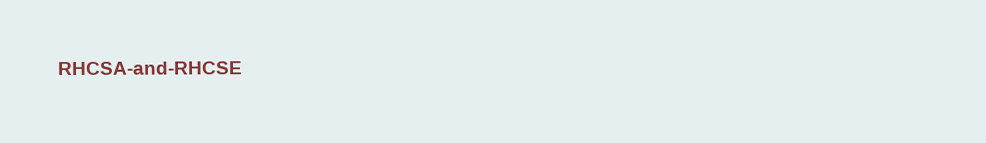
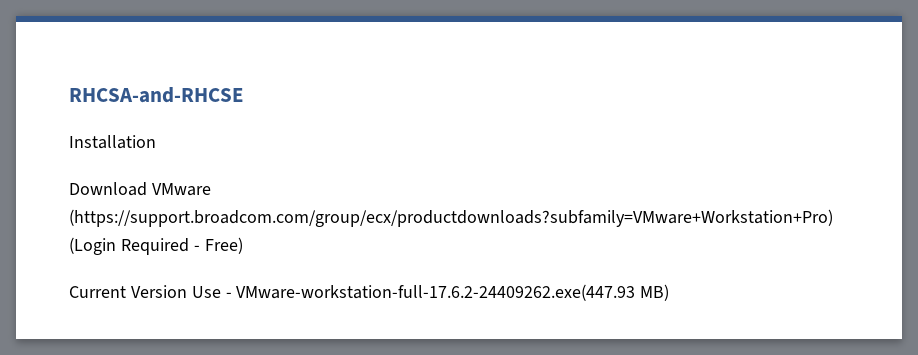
+ Installation
+ Download VMware (https://support.broadcom.com/group/ecx/productdownloads?subfamily=VMware+Workstation+Pro) (Login Required - Free)
+ Current Version Use - VMware-workstation-full-17.6.2-24409262.exe(447.93 MB)

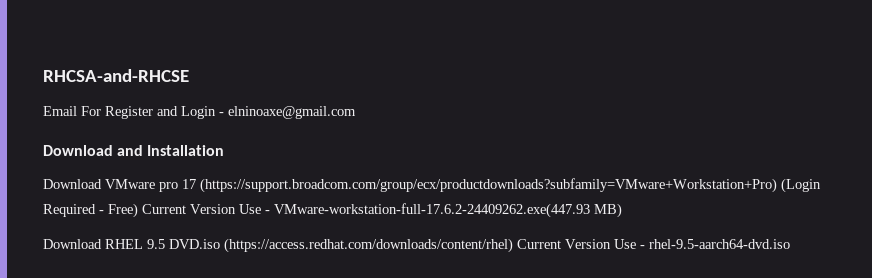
- Installation
+ Email For Register and Login - elninoaxe@gmail.com
+ Download and Installation
- Download VMware (https://support.broadcom.com/group/ecx/productdownloads?subfamily=VMware+Workstation+Pro) (Login Required - Free)
- Current Version Use - VMware-workstation-full-17.6.2-24409262.exe(447.93 MB)
+ Download VMware pro 17 (https://support.broadcom.com/group/ecx/productdownloads?subfamily=VMware+Workstation+Pro) (Login Required - Free) Current Version Use - VMware-workstation-full-17.6.2-24409262.exe(447.93 MB)
+ Download RHEL 9.5 DVD.iso (https://access.redhat.com/downloads/content/rhel) Current Version Use - rhel-9.5-aarch64-dvd.iso

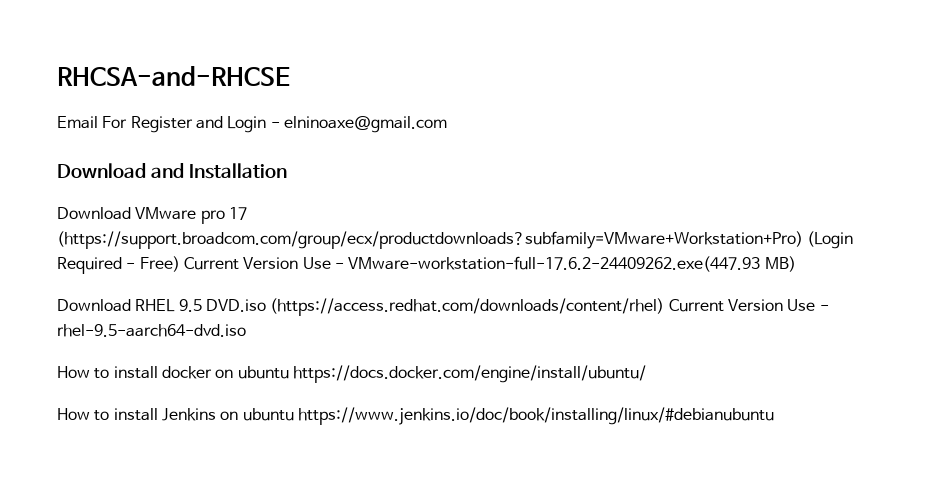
+ How to install docker on ubuntu https://docs.docker.com/engine/install/ubuntu/
+ How to install Jenkins on ubuntu https://www.jenkins.io/doc/book/installing/linux/#debianubuntu

